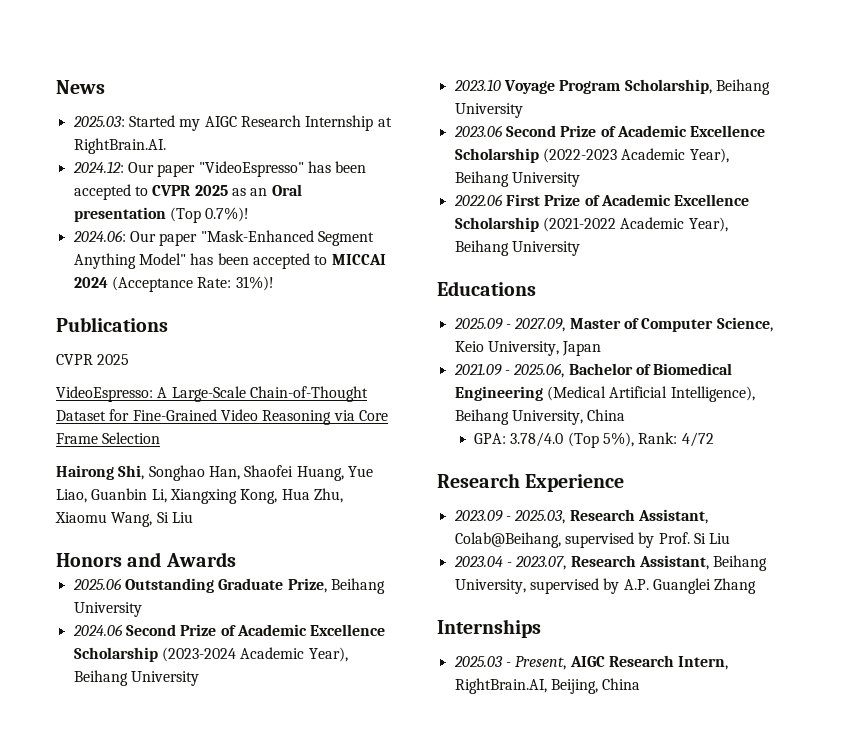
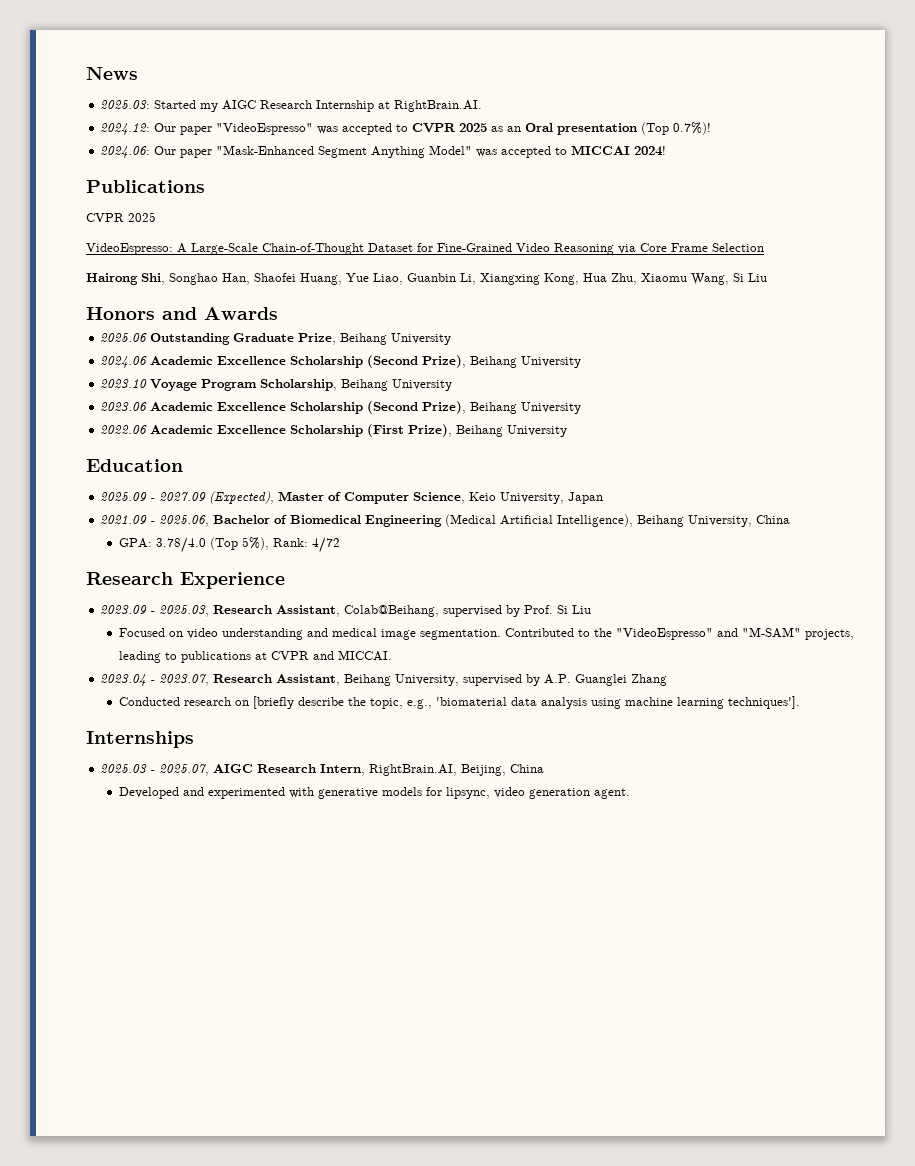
- 2024.12: Our paper "VideoEspresso" has been accepted to CVPR 2025 as an Oral presentation (Top 0.7%)!
+ 2024.12: Our paper "VideoEspresso" was accepted to CVPR 2025 as an Oral presentation (Top 0.7%)!
- 2024.06: Our paper "Mask-Enhanced Segment Anything Model" has been accepted to MICCAI 2024 (Acceptance Rate: 31%)!
+ 2024.06: Our paper "Mask-Enhanced Segment Anything Model" was accepted to MICCAI 2024!
- 2024.06 Second Prize of Academic Excellence Scholarship (2023-2024 Academic Year), Beihang University
+ 2024.06 Academic Excellence Scholarship (Second Prize), Beihang University
- 2023.06 Second Prize of Academic Excellence Scholarship (2022-2023 Academic Year), Beihang University
- 2022.06 First Prize of Academic Excellence Scholarship (2021-2022 Academic Year), Beihang University
- Educations
+ 2023.06 Academic Excellence Scholarship (Second Prize), Beihang University
+ 2022.06 Academic Excellence Scholarship (First Prize), Beihang University
+ Education
- 2025.09 - 2027.09, Master of Computer Science, Keio University, Japan
+ 2025.09 - 2027.09 (Expected), Master of Computer Science, Keio University, Japan
+ Focused on video understanding and medical image segmentation. Contributed to the "VideoEspresso" and "M-SAM" projects, leading to publications at CVPR and MICCAI.
+ Conducted research on [briefly describe the topic, e.g., 'biomaterial data analysis using machine learning techniques'].
- 2025.03 - Present, AIGC Research Intern, RightBrain.AI, Beijing, China
+ 2025.03 - 2025.07, AIGC Research Intern, RightBrain.AI, Beijing, China
+ Developed and experimented with generative models for lipsync, video generation agent.

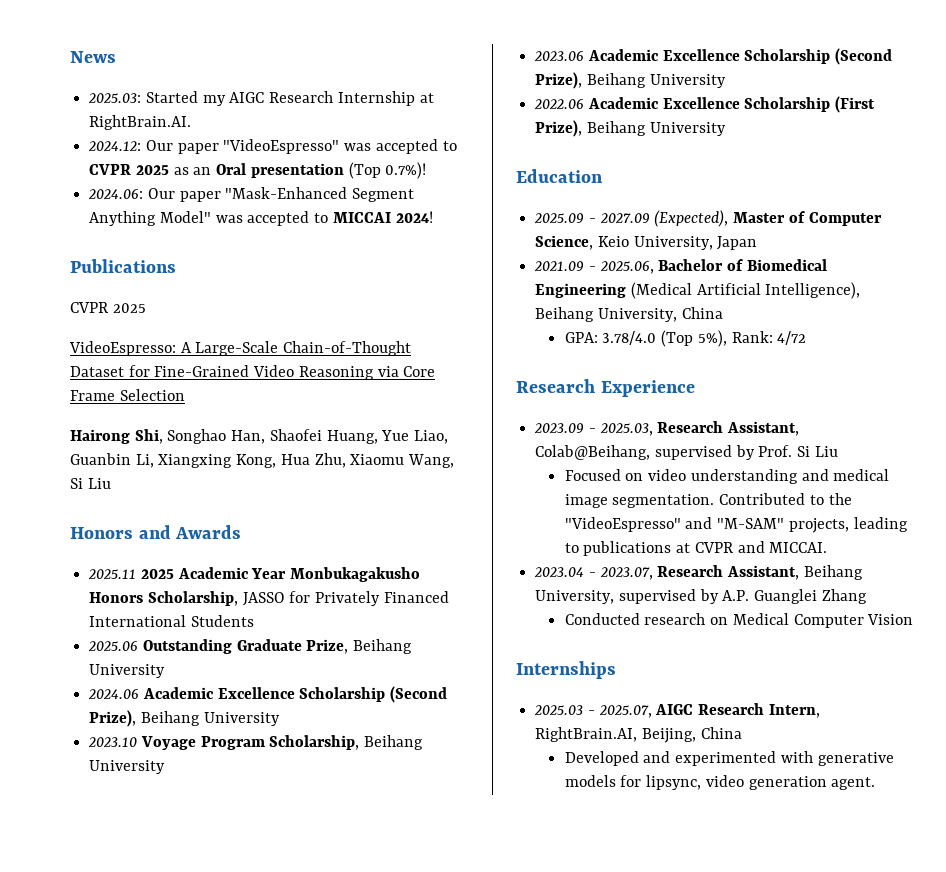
+ 2025.11 2025 Academic Year Monbukagakusho Honors Scholarship, JASSO for Privately Financed International Students
- Conducted research on [briefly describe the topic, e.g., 'biomaterial data analysis using machine learning techniques'].
+ Conducted research on Medical Computer Vision

